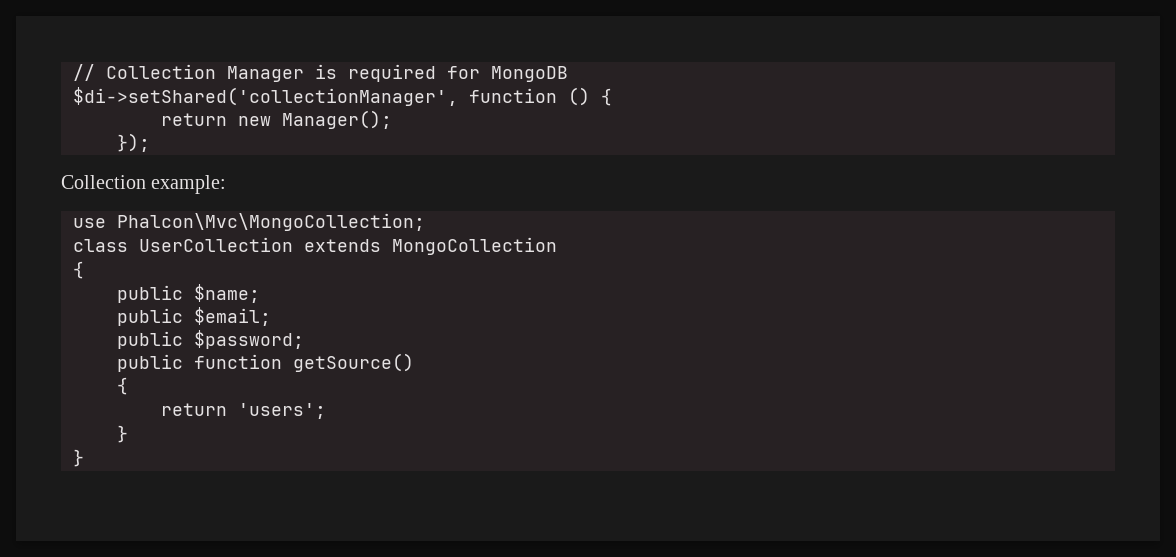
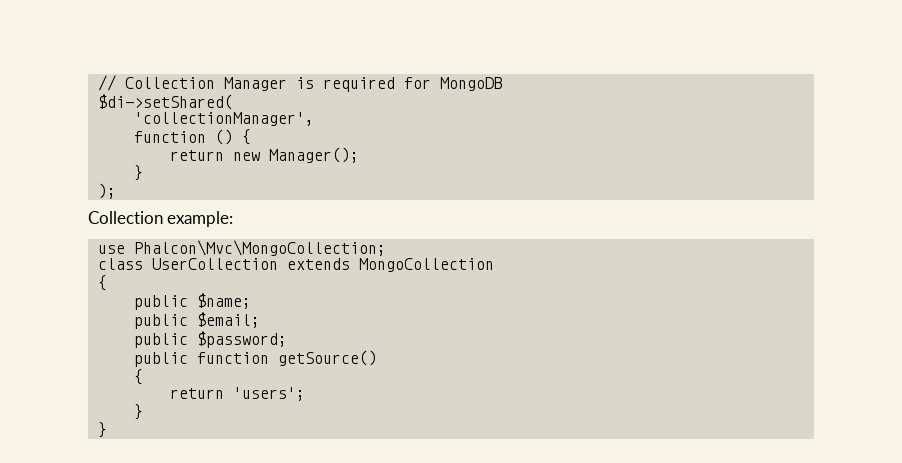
- $di->setShared('collectionManager', function () {
+ $di->setShared(
+ 'collectionManager',
+ function () {
  return new Manager();
- });
+ }
+ );

